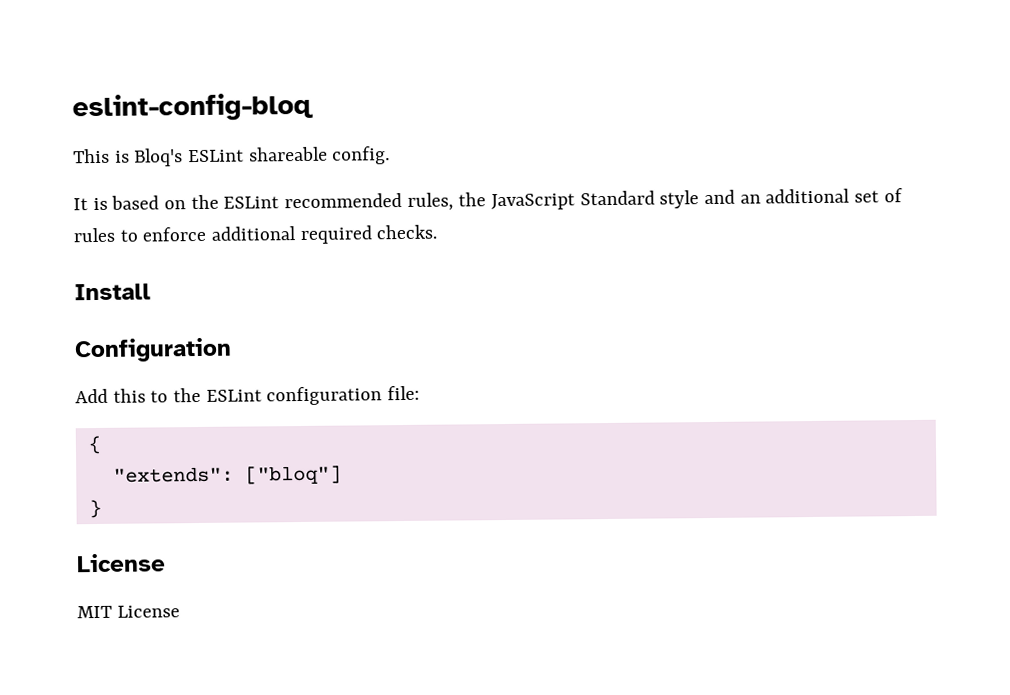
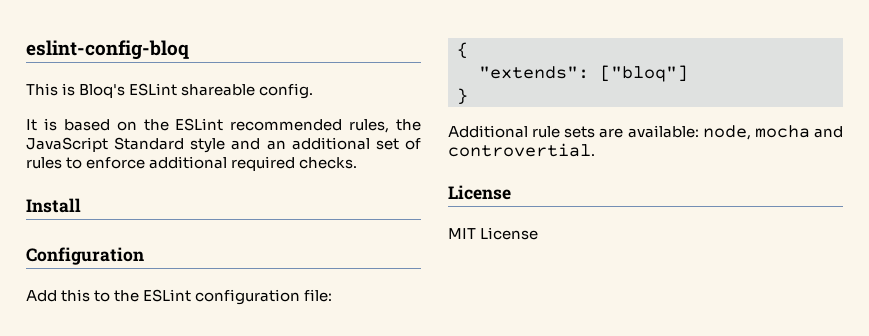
+ Additional rule sets are available: node, mocha and controvertial.

